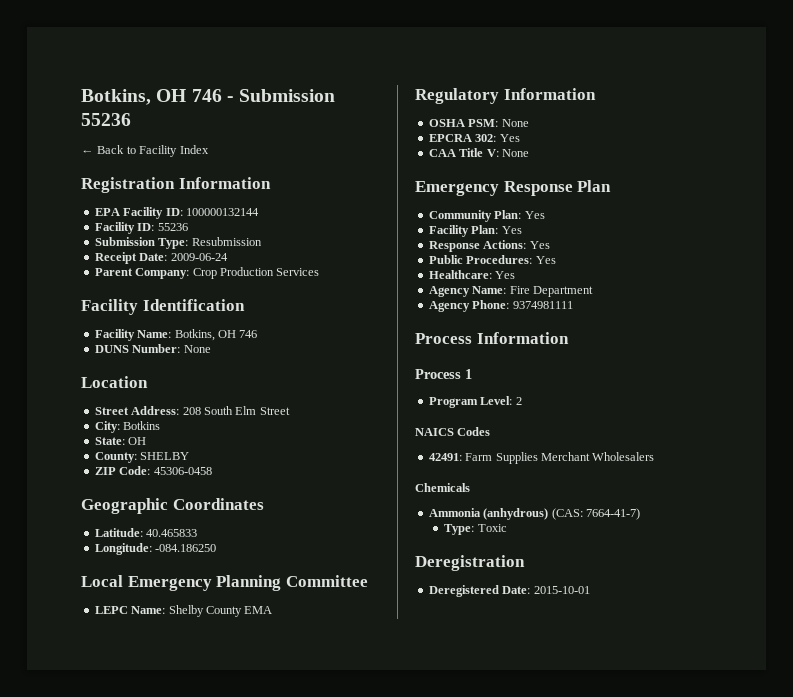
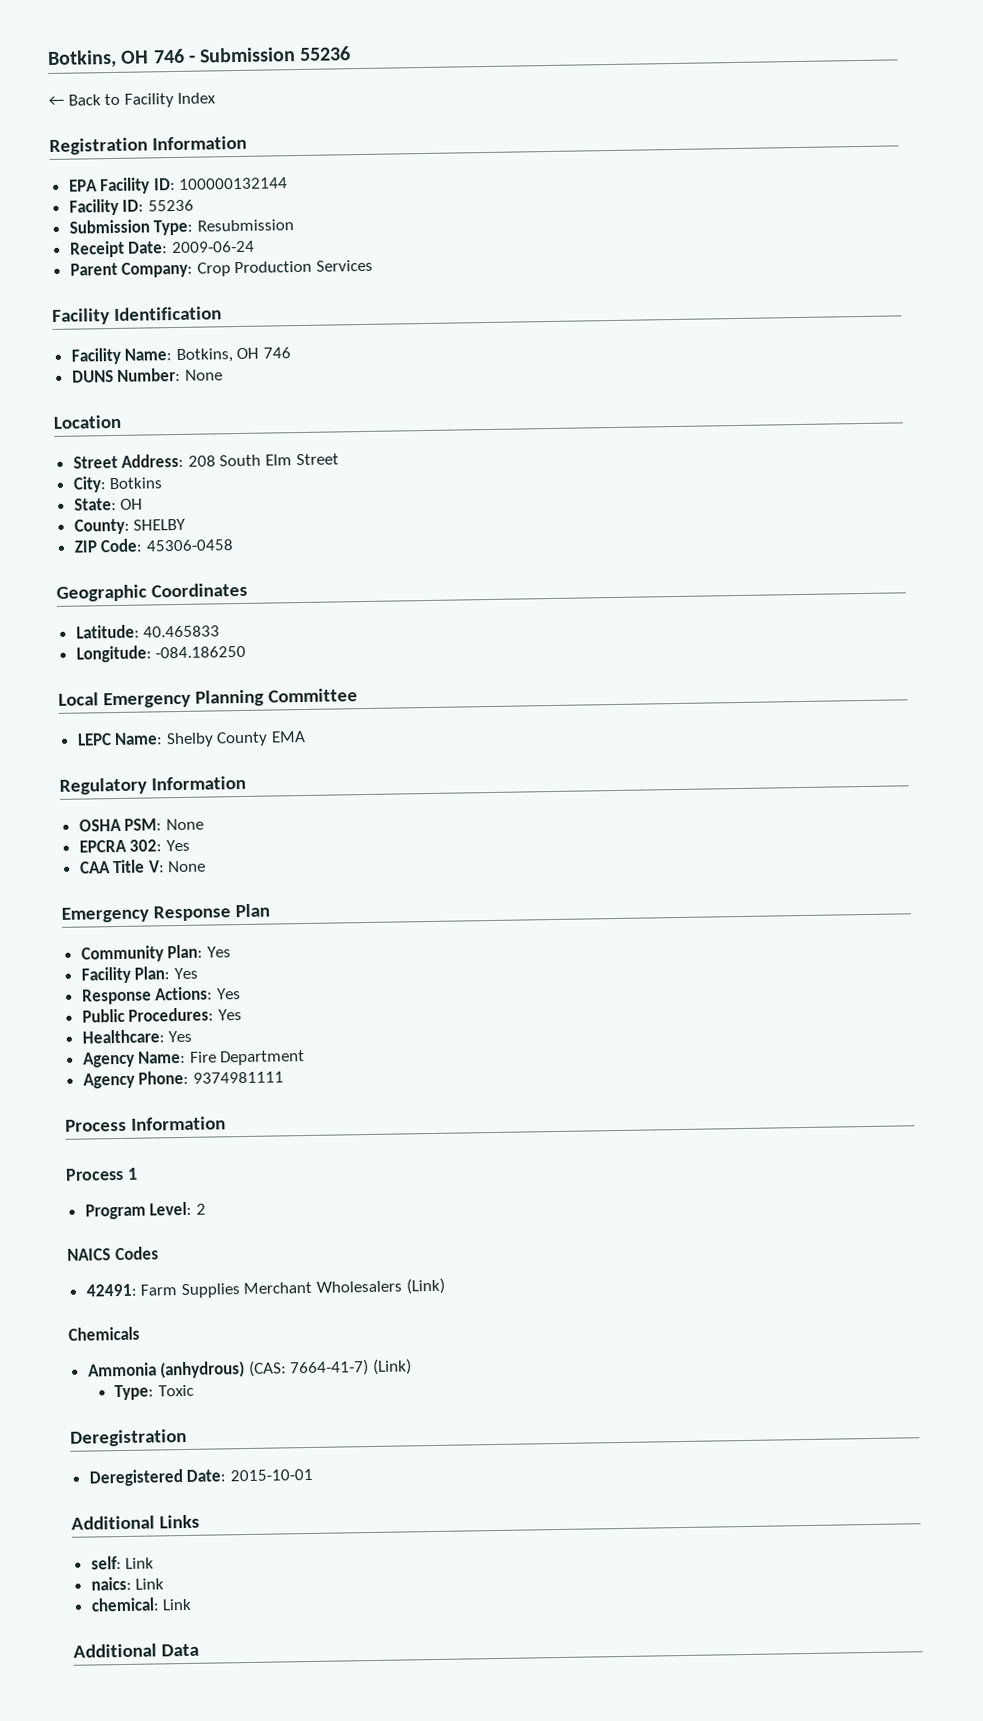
- 42491: Farm Supplies Merchant Wholesalers
+ 42491: Farm Supplies Merchant Wholesalers (Link)
- Ammonia (anhydrous) (CAS: 7664-41-7)
+ Ammonia (anhydrous) (CAS: 7664-41-7) (Link)
+ Additional Links
+ self: Link
+ naics: Link
+ chemical: Link
+ Additional Data

